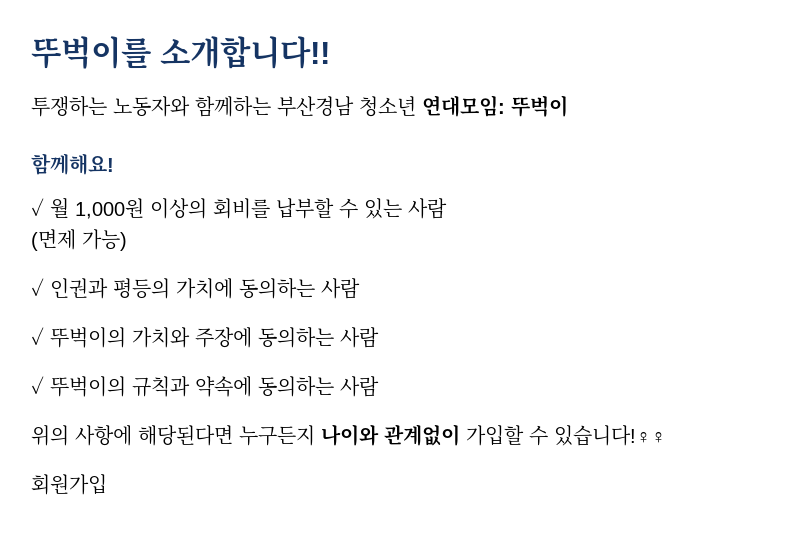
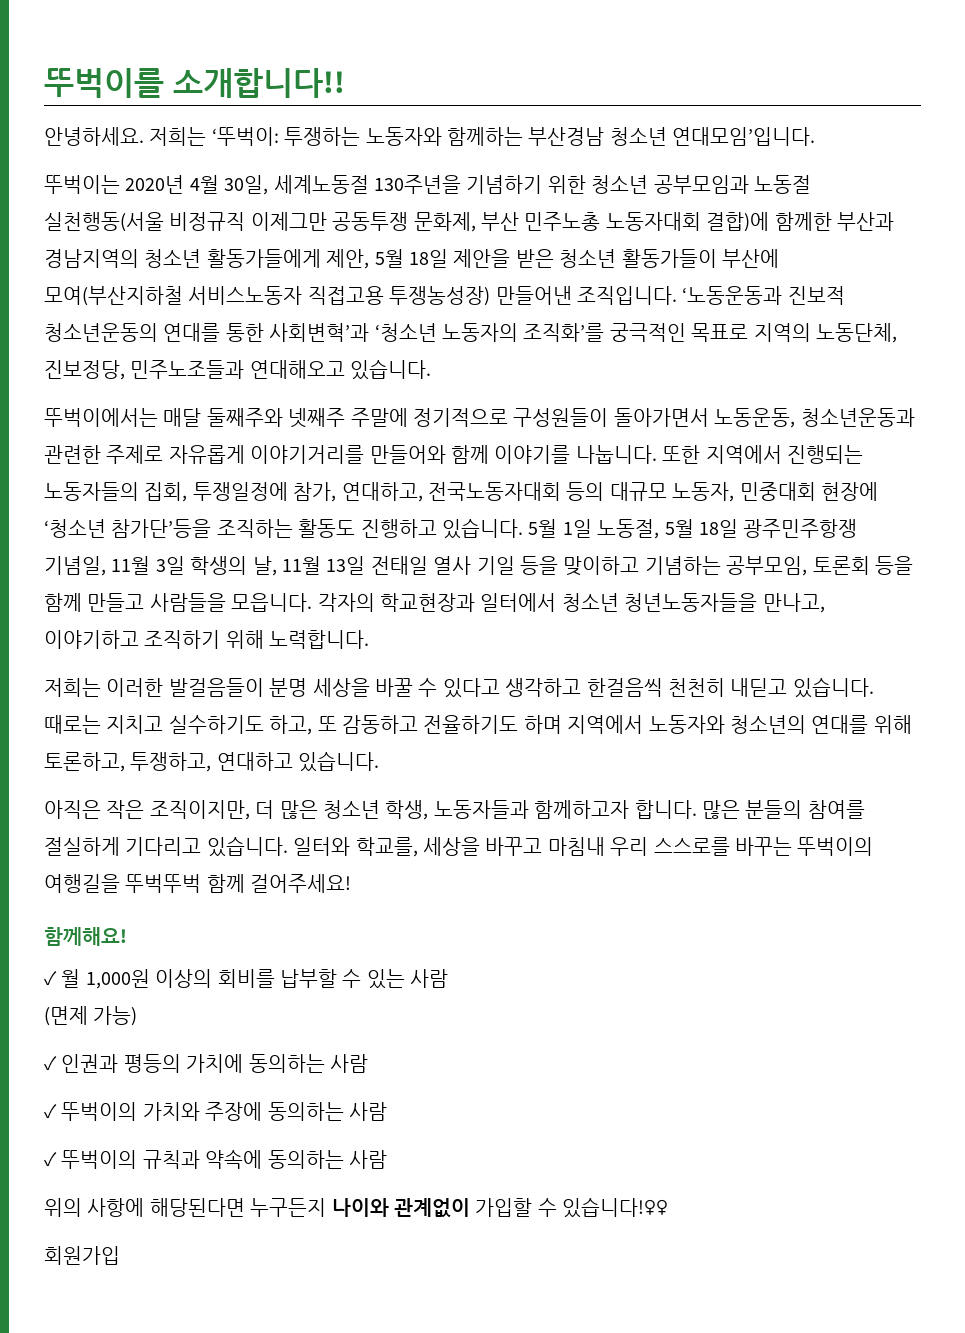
- 투쟁하는 노동자와 함께하는 부산경남 청소년 연대모임: 뚜벅이
+ 안녕하세요. 저희는 ‘뚜벅이: 투쟁하는 노동자와 함께하는 부산경남 청소년 연대모임’입니다.
+ 뚜벅이는 2020년 4월 30일, 세계노동절 130주년을 기념하기 위한 청소년 공부모임과 노동절 실천행동(서울 비정규직 이제그만 공동투쟁 문화제, 부산 민주노총 노동자대회 결합)에 함께한 부산과 경남지역의 청소년 활동가들에게 제안, 5월 18일 제안을 받은 청소년 활동가들이 부산에 모여(부산지하철 서비스노동자 직접고용 투쟁농성장) 만들어낸 조직입니다. ‘노동운동과 진보적 청소년운동의 연대를 통한 사회변혁’과 ‘청소년 노동자의 조직화’를 궁극적인 목표로 지역의 노동단체, 진보정당, 민주노조들과 연대해오고 있습니다.
+ 뚜벅이에서는 매달 둘째주와 넷째주 주말에 정기적으로 구성원들이 돌아가면서 노동운동, 청소년운동과 관련한 주제로 자유롭게 이야기거리를 만들어와 함께 이야기를 나눕니다. 또한 지역에서 진행되는 노동자들의 집회, 투쟁일정에 참가, 연대하고, 전국노동자대회 등의 대규모 노동자, 민중대회 현장에 ‘청소년 참가단’등을 조직하는 활동도 진행하고 있습니다. 5월 1일 노동절, 5월 18일 광주민주항쟁 기념일, 11월 3일 학생의 날, 11월 13일 전태일 열사 기일 등을 맞이하고 기념하는 공부모임, 토론회 등을 함께 만들고 사람들을 모읍니다. 각자의 학교현장과 일터에서 청소년 청년노동자들을 만나고, 이야기하고 조직하기 위해 노력합니다.
+ 저희는 이러한 발걸음들이 분명 세상을 바꿀 수 있다고 생각하고 한걸음씩 천천히 내딛고 있습니다. 때로는 지치고 실수하기도 하고, 또 감동하고 전율하기도 하며 지역에서 노동자와 청소년의 연대를 위해 토론하고, 투쟁하고, 연대하고 있습니다.
+ 아직은 작은 조직이지만, 더 많은 청소년 학생, 노동자들과 함께하고자 합니다. 많은 분들의 참여를 절실하게 기다리고 있습니다. 일터와 학교를, 세상을 바꾸고 마침내 우리 스스로를 바꾸는 뚜벅이의 여행길을 뚜벅뚜벅 함께 걸어주세요!

